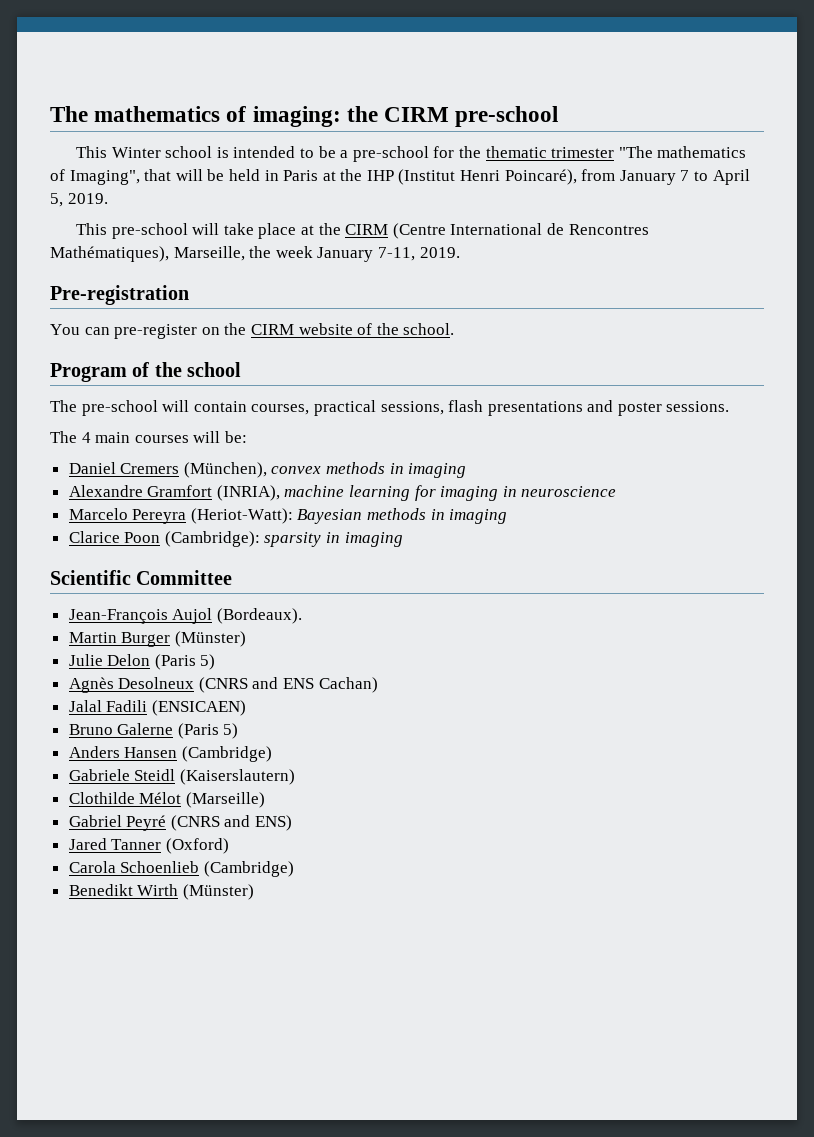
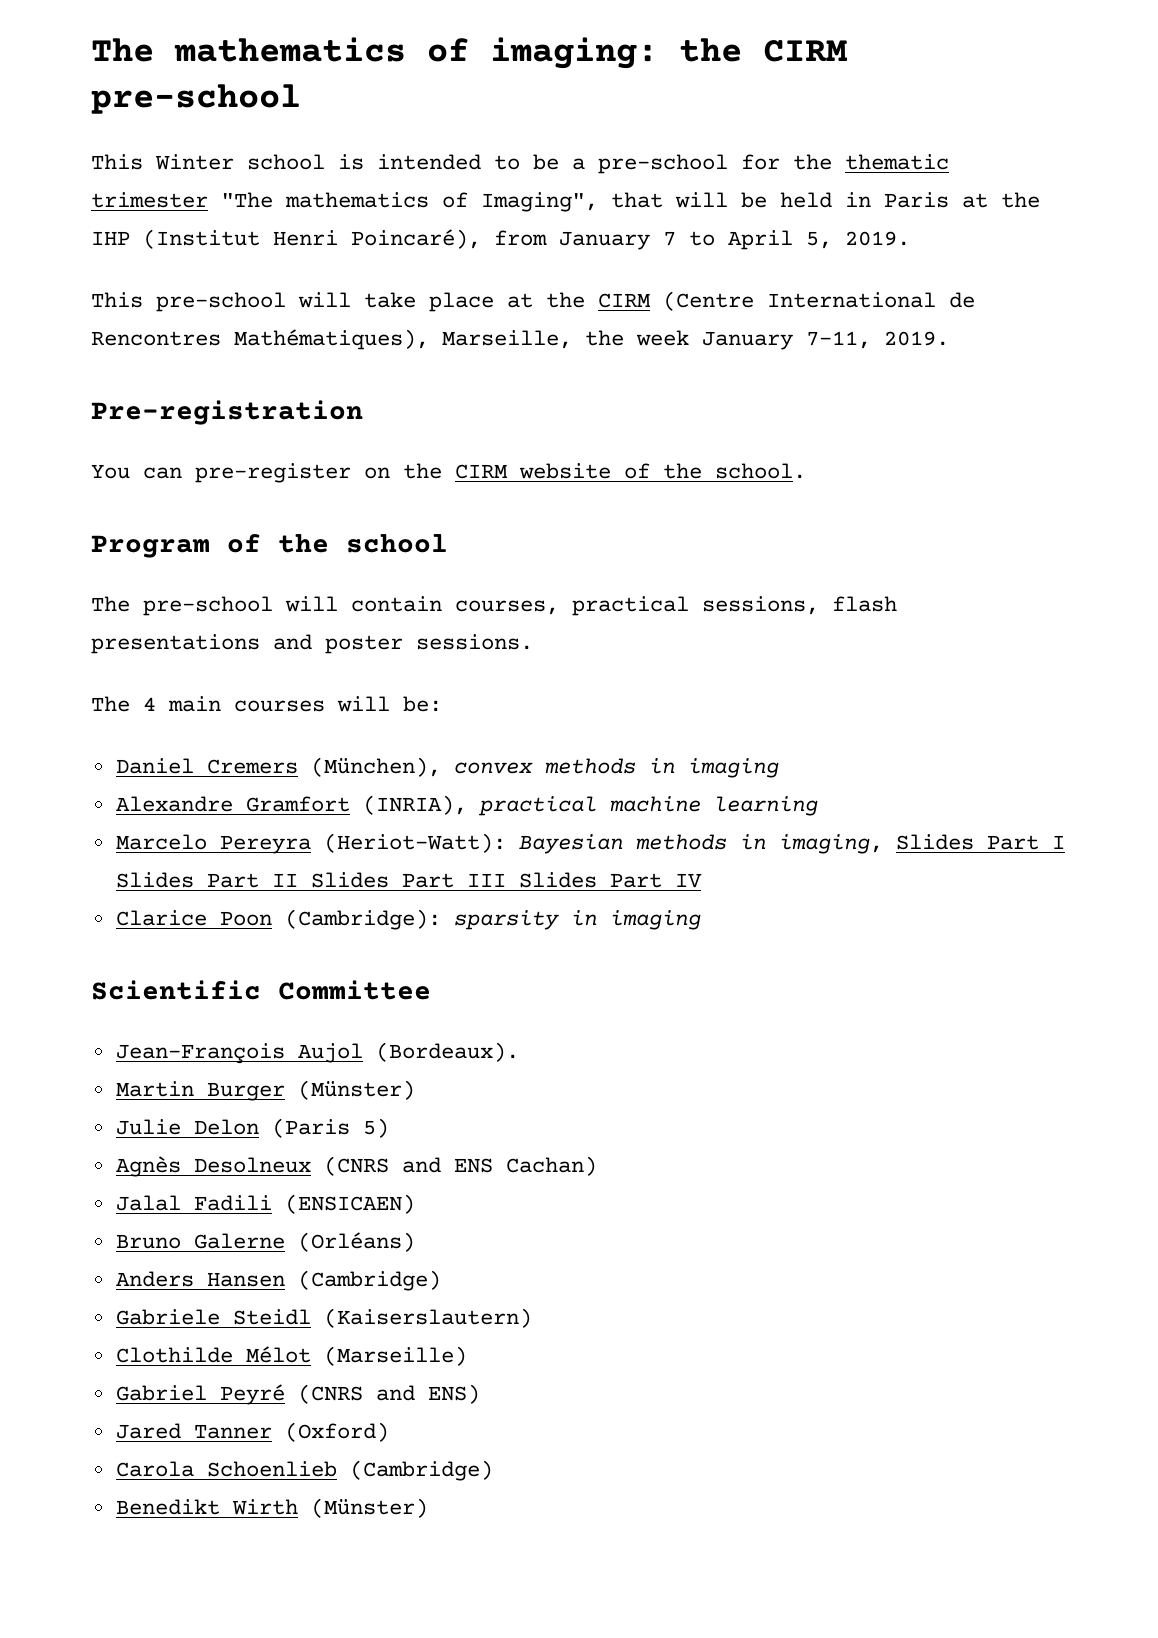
- Alexandre Gramfort (INRIA), machine learning for imaging in neuroscience
+ Alexandre Gramfort (INRIA), practical machine learning
- Marcelo Pereyra (Heriot-Watt): Bayesian methods in imaging
+ Marcelo Pereyra (Heriot-Watt): Bayesian methods in imaging, Slides Part I Slides Part II Slides Part III Slides Part IV
- Bruno Galerne (Paris 5)
+ Bruno Galerne (Orléans)

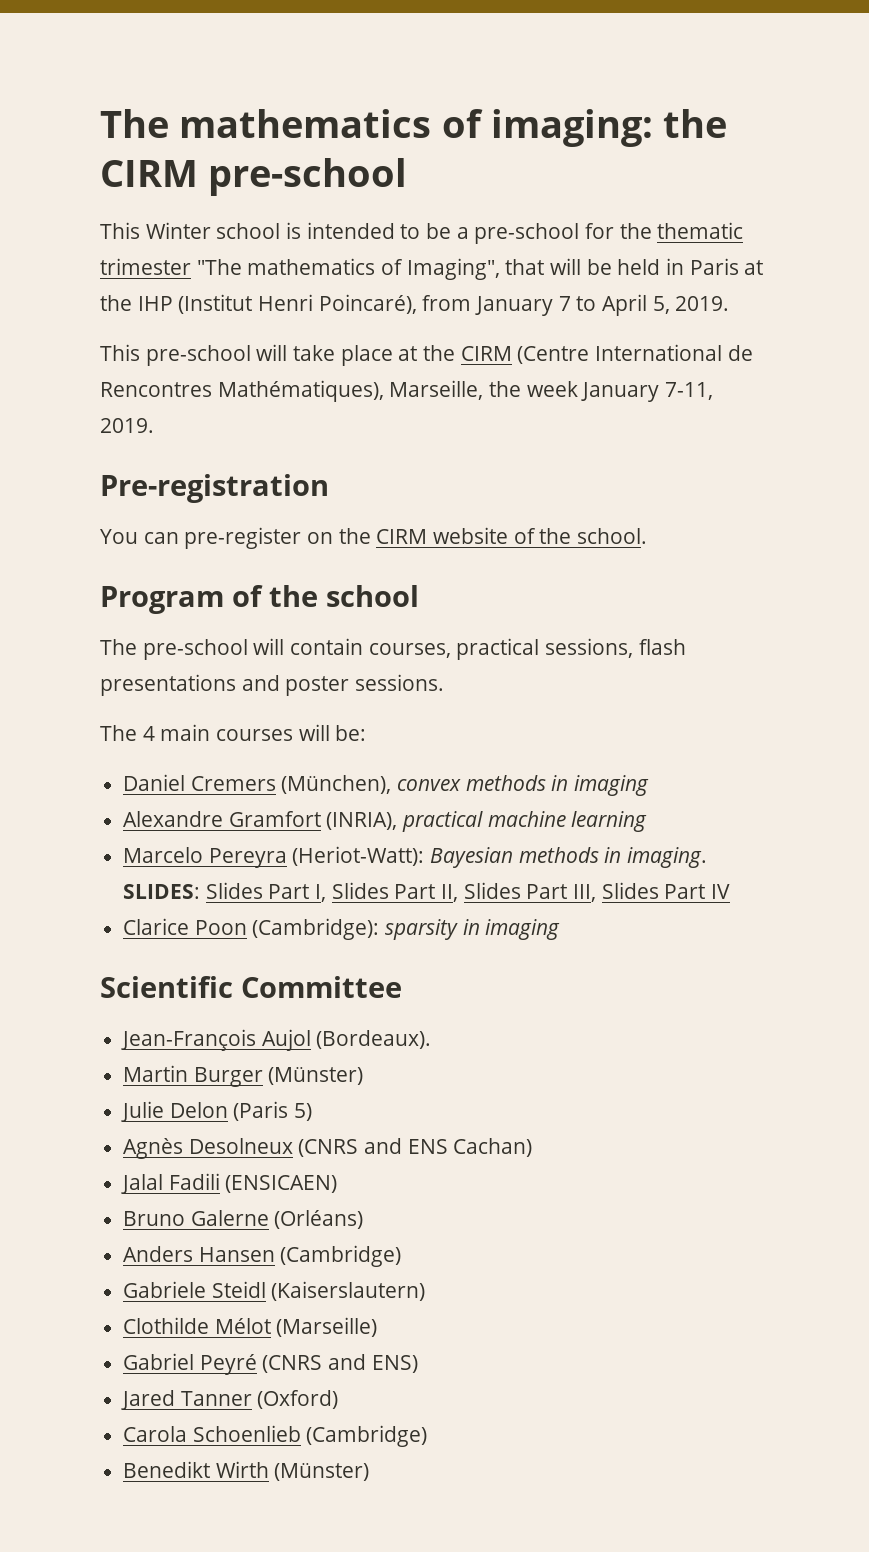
- Marcelo Pereyra (Heriot-Watt): Bayesian methods in imaging, Slides Part I Slides Part II Slides Part III Slides Part IV
+ Marcelo Pereyra (Heriot-Watt): Bayesian methods in imaging. SLIDES: Slides Part I, Slides Part II, Slides Part III, Slides Part IV

